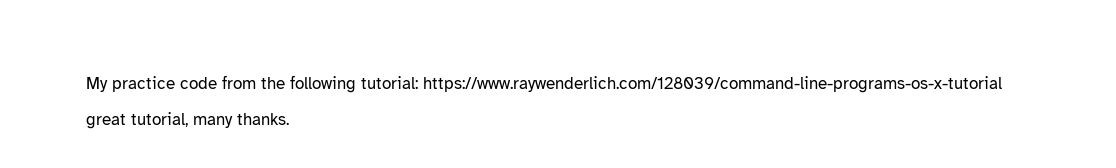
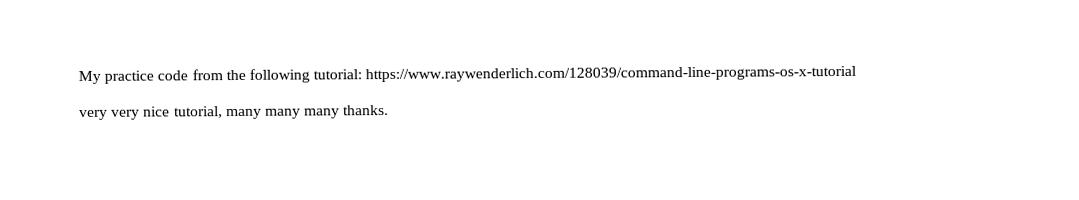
- great tutorial, many thanks.
+ very very nice tutorial, many many many thanks.

